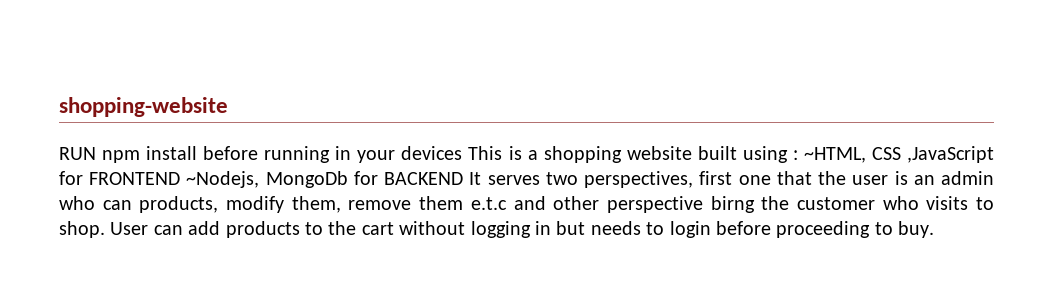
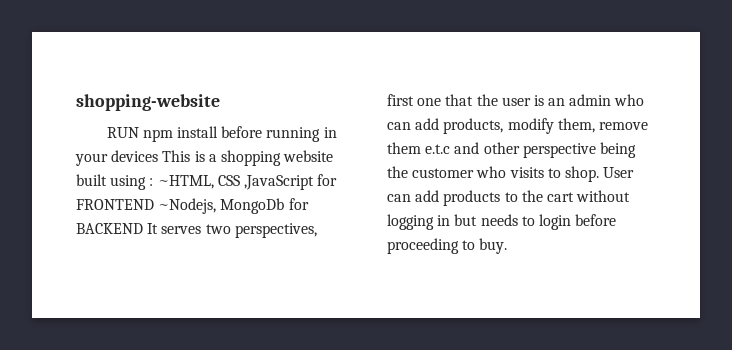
- RUN npm install before running in your devices This is a shopping website built using : ~HTML, CSS ,JavaScript for FRONTEND ~Nodejs, MongoDb for BACKEND It serves two perspectives, first one that the user is an admin who can products, modify them, remove them e.t.c and other perspective birng the customer who visits to shop.
+ RUN npm install before running in your devices This is a shopping website built using : ~HTML, CSS ,JavaScript for FRONTEND ~Nodejs, MongoDb for BACKEND It serves two perspectives, first one that the user is an admin who can add products, modify them, remove them e.t.c and other perspective being the customer who visits to shop.

